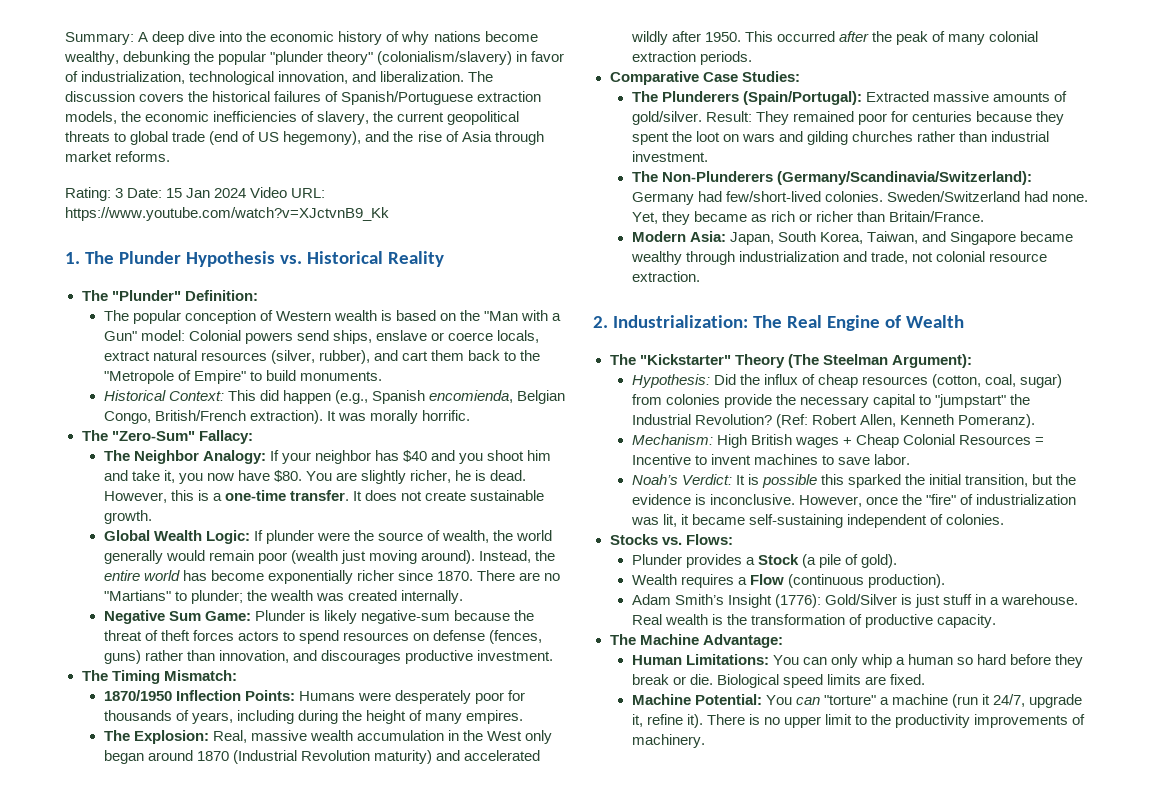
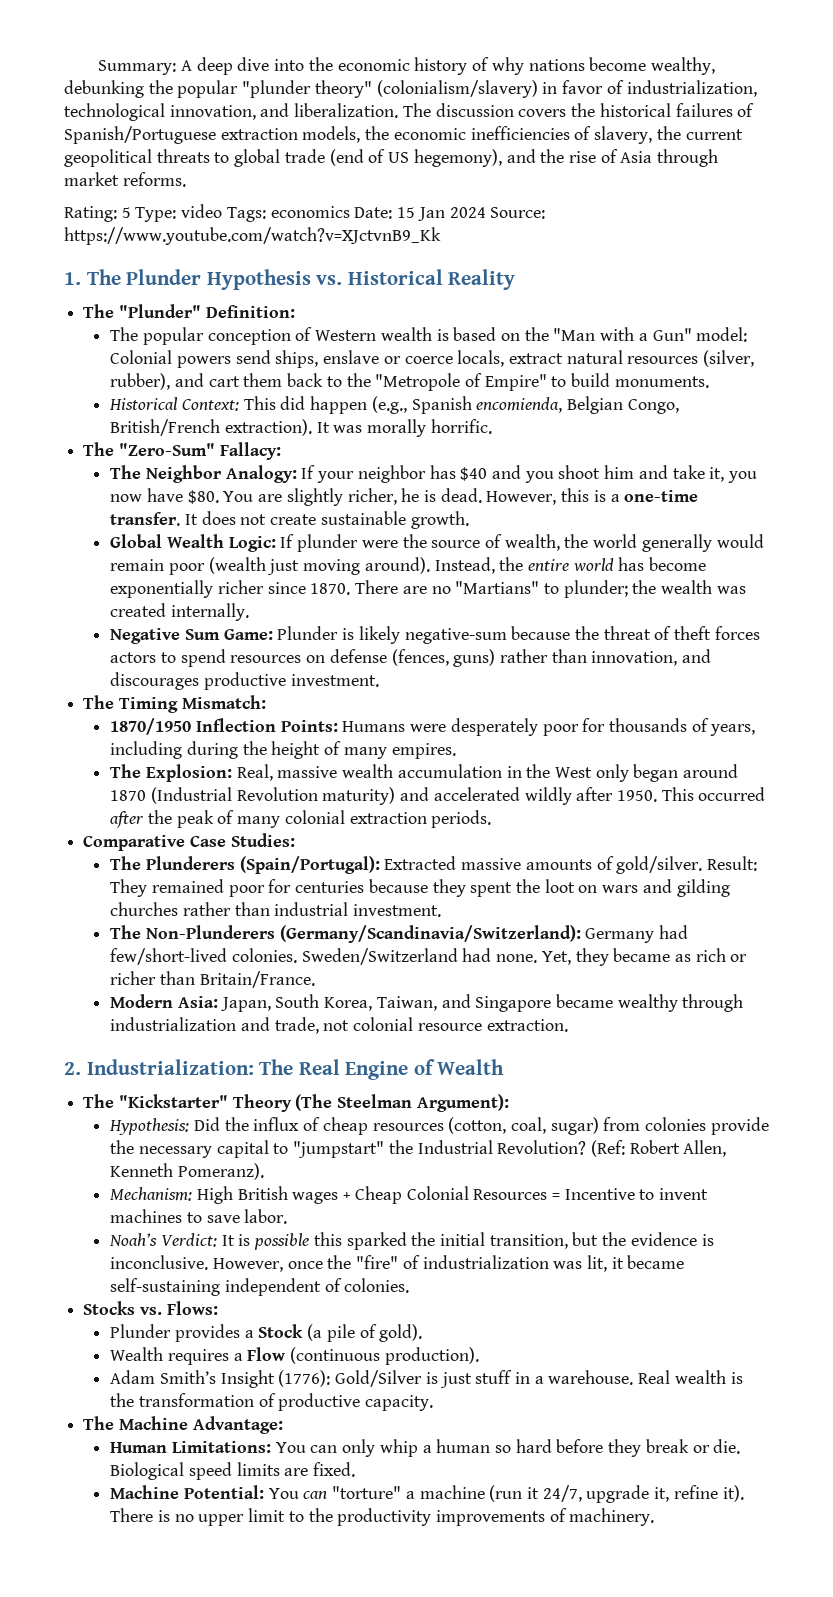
- Rating: 3 Date: 15 Jan 2024 Video URL: https://www.youtube.com/watch?v=XJctvnB9_Kk
+ Rating: 5 Type: video Tags: economics Date: 15 Jan 2024 Source: https://www.youtube.com/watch?v=XJctvnB9_Kk

